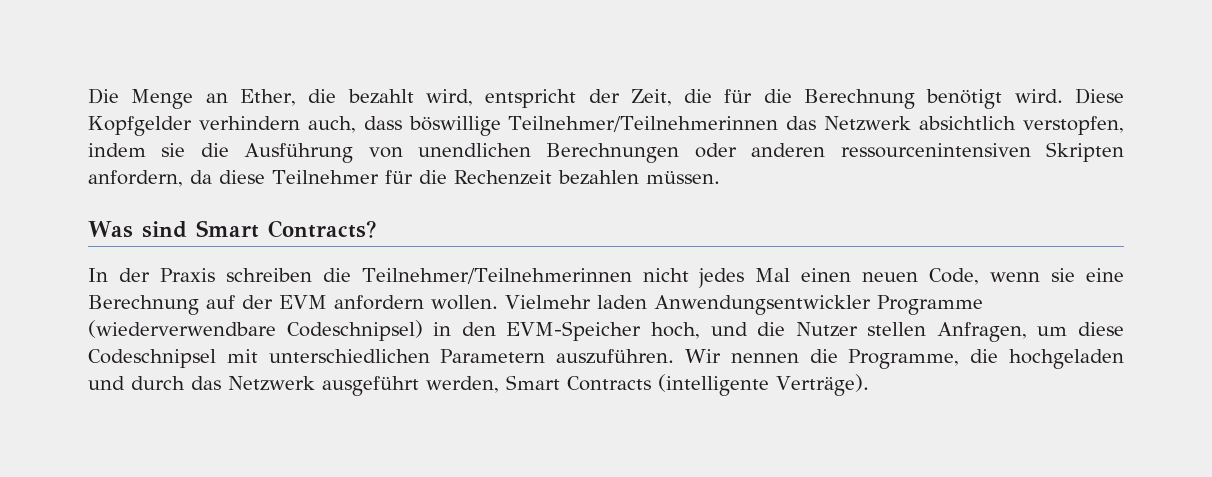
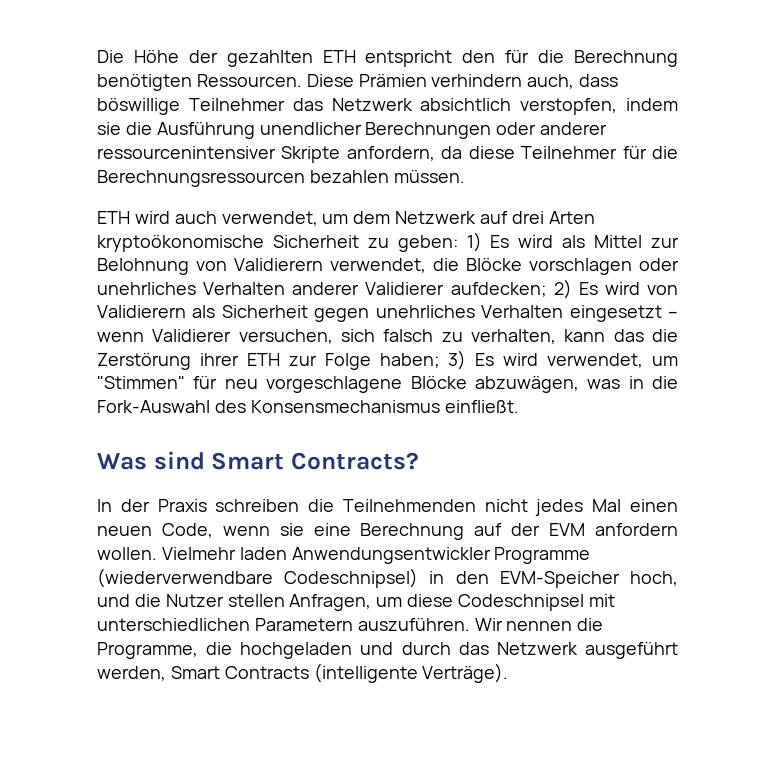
- Die Menge an Ether, die bezahlt wird, entspricht der Zeit, die für die Berechnung benötigt wird. Diese Kopfgelder verhindern auch, dass böswillige Teilnehmer/Teilnehmerinnen das Netzwerk absichtlich verstopfen, indem sie die Ausführung von unendlichen Berechnungen oder anderen ressourcenintensiven Skripten anfordern, da diese Teilnehmer für die Rechenzeit bezahlen müssen.
+ Die Höhe der gezahlten ETH entspricht den für die Berechnung benötigten Ressourcen. Diese Prämien verhindern auch, dass böswillige Teilnehmer das Netzwerk absichtlich verstopfen, indem sie die Ausführung unendlicher Berechnungen oder anderer ressourcenintensiver Skripte anfordern, da diese Teilnehmer für die Berechnungsressourcen bezahlen müssen.
+ ETH wird auch verwendet, um dem Netzwerk auf drei Arten kryptoökonomische Sicherheit zu geben: 1) Es wird als Mittel zur Belohnung von Validierern verwendet, die Blöcke vorschlagen oder unehrliches Verhalten anderer Validierer aufdecken; 2) Es wird von Validierern als Sicherheit gegen unehrliches Verhalten eingesetzt – wenn Validierer versuchen, sich falsch zu verhalten, kann das die Zerstörung ihrer ETH zur Folge haben; 3) Es wird verwendet, um "Stimmen" für neu vorgeschlagene Blöcke abzuwägen, was in die Fork-Auswahl des Konsensmechanismus einfließt.
- In der Praxis schreiben die Teilnehmer/Teilnehmerinnen nicht jedes Mal einen neuen Code, wenn sie eine Berechnung auf der EVM anfordern wollen.
+ In der Praxis schreiben die Teilnehmenden nicht jedes Mal einen neuen Code, wenn sie eine Berechnung auf der EVM anfordern wollen.

